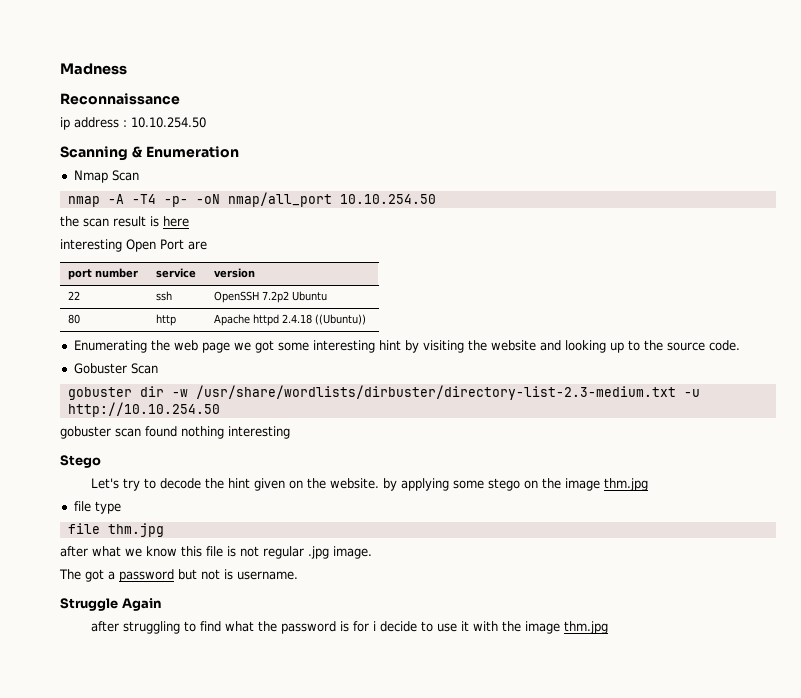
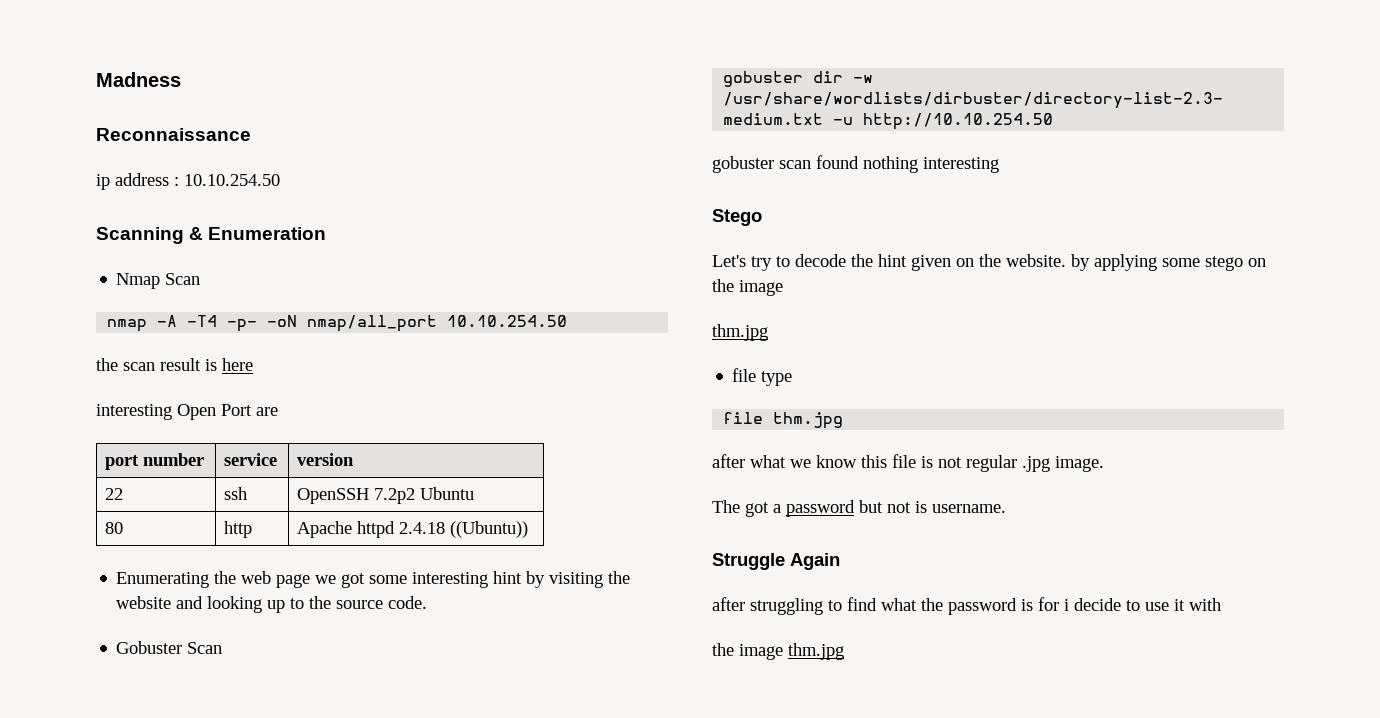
- Let's try to decode the hint given on the website. by applying some stego on the image thm.jpg
+ Let's try to decode the hint given on the website. by applying some stego on the image
+ thm.jpg
- after struggling to find what the password is for i decide to use it with the image thm.jpg
+ after struggling to find what the password is for i decide to use it with
+ the image thm.jpg

